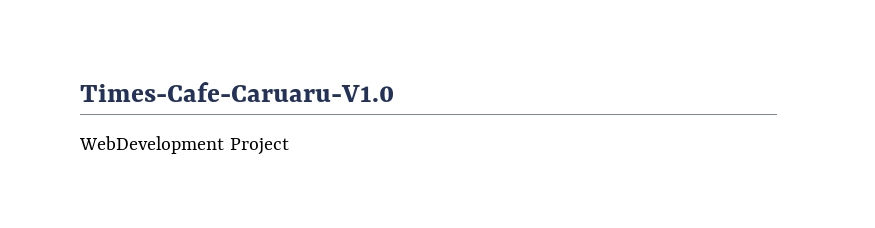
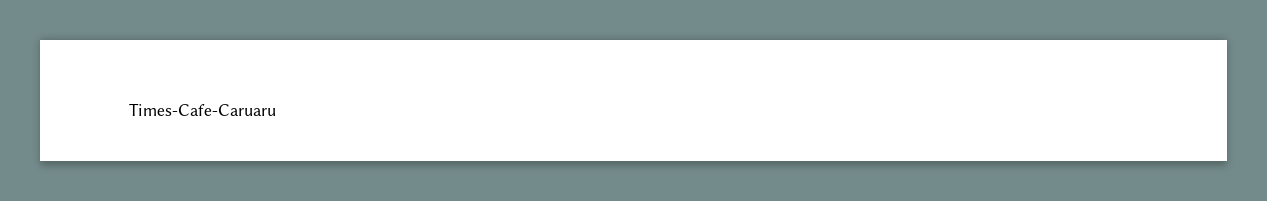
- Times-Cafe-Caruaru-V1.0
- WebDevelopment Project
+ Times-Cafe-Caruaru

